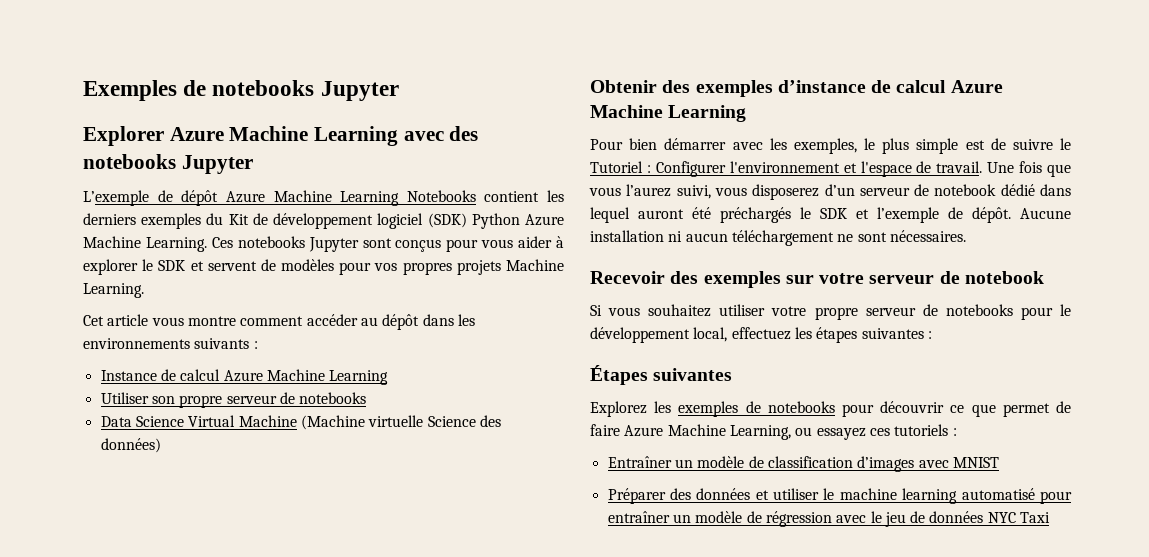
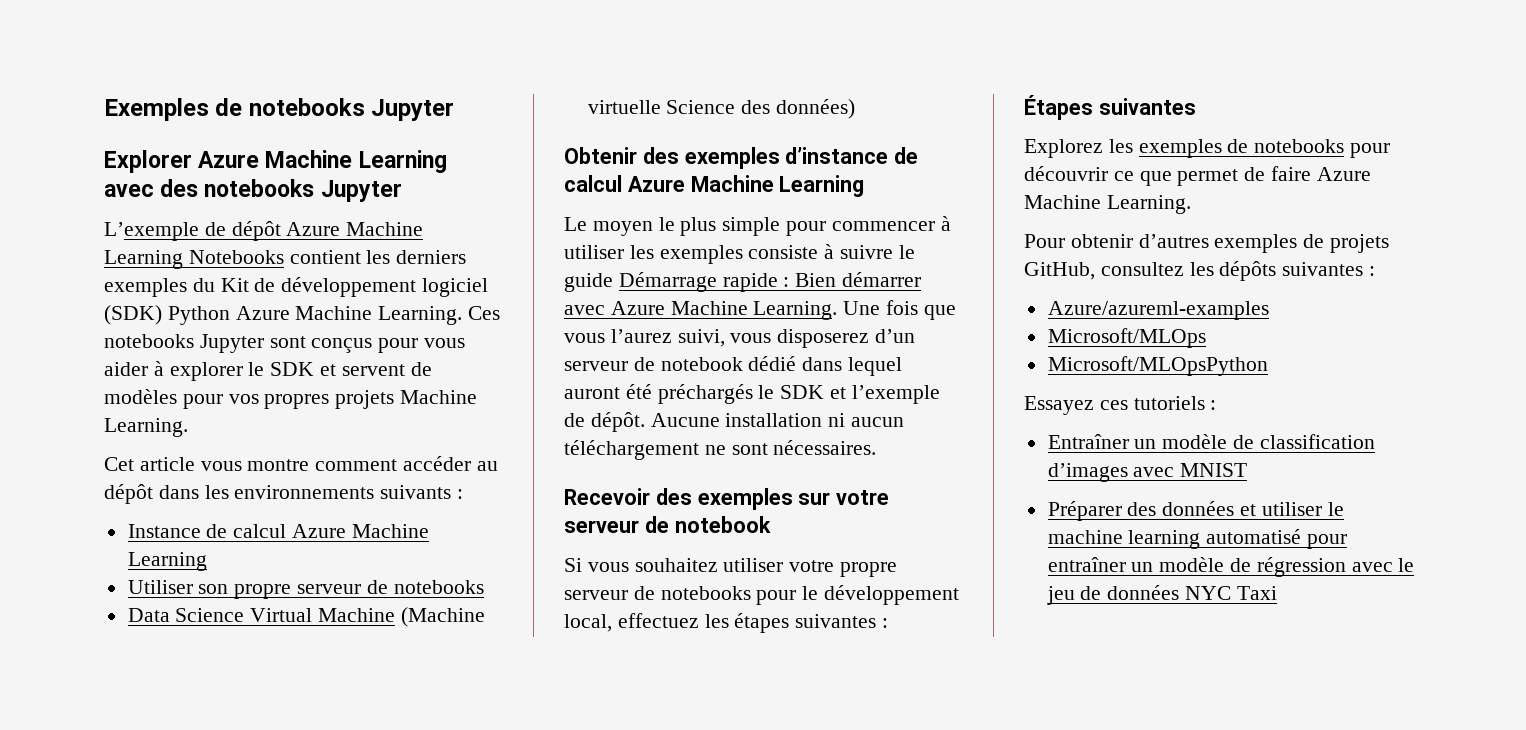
- Pour bien démarrer avec les exemples, le plus simple est de suivre le Tutoriel : Configurer l'environnement et l'espace de travail.
+ Le moyen le plus simple pour commencer à utiliser les exemples consiste à suivre le guide Démarrage rapide : Bien démarrer avec Azure Machine Learning.
- Explorez les exemples de notebooks pour découvrir ce que permet de faire Azure Machine Learning, ou essayez ces tutoriels :
+ Explorez les exemples de notebooks pour découvrir ce que permet de faire Azure Machine Learning.
+ Pour obtenir d’autres exemples de projets GitHub, consultez les dépôts suivantes :
+ Azure/azureml-examples
+ Microsoft/MLOps
+ Microsoft/MLOpsPython
+ Essayez ces tutoriels :

